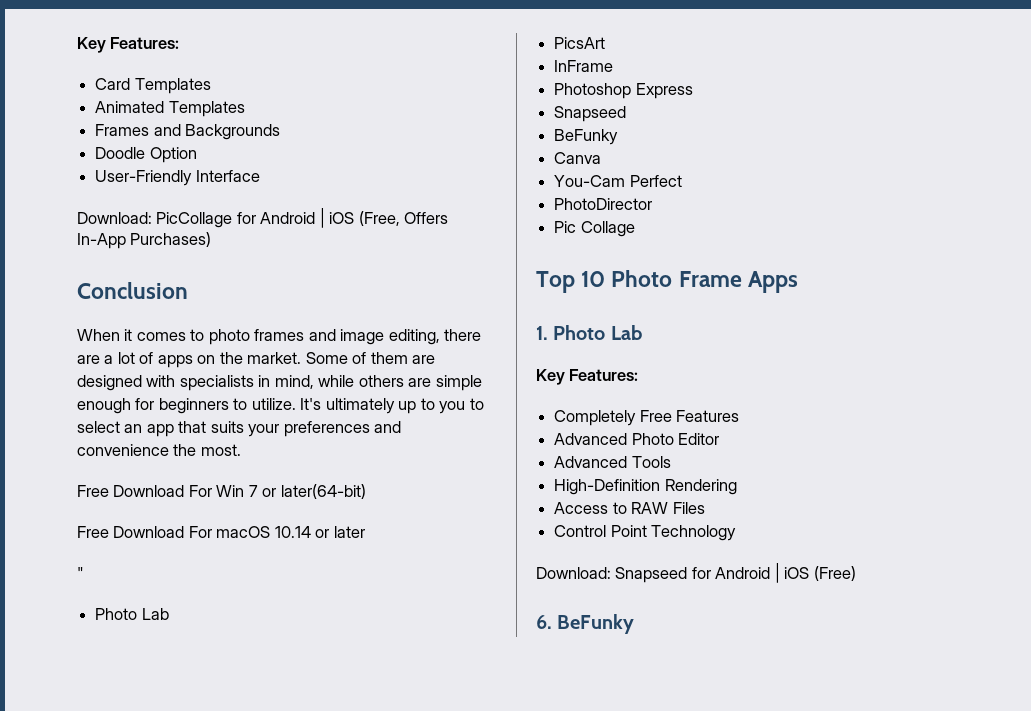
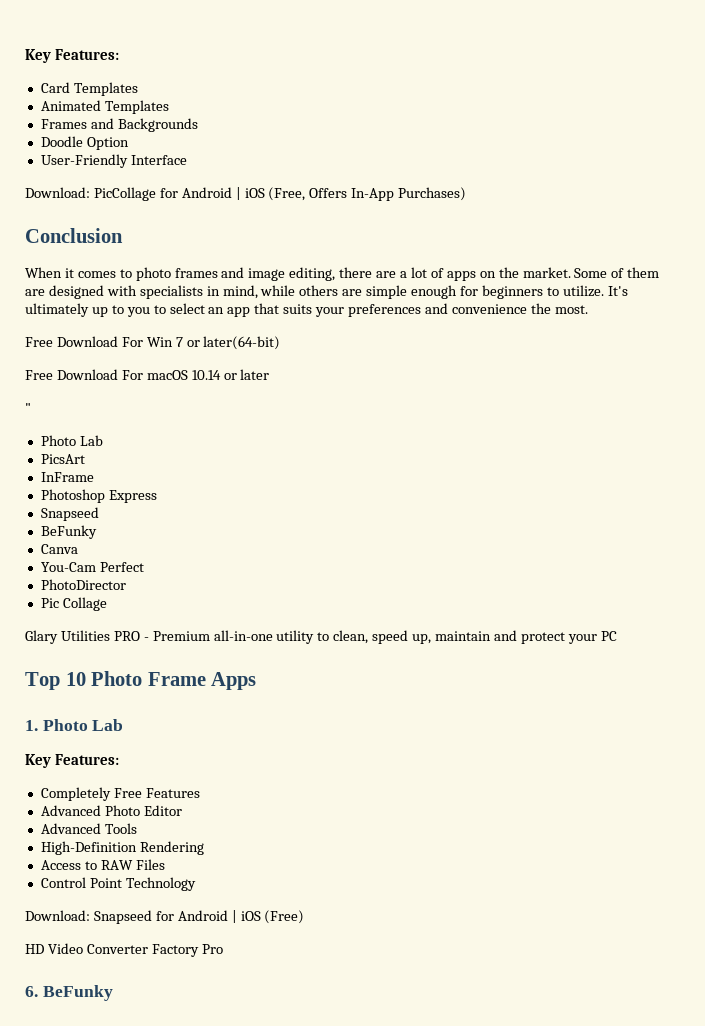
+ Glary Utilities PRO - Premium all-in-one utility to clean, speed up, maintain and protect your PC
+ HD Video Converter Factory Pro

